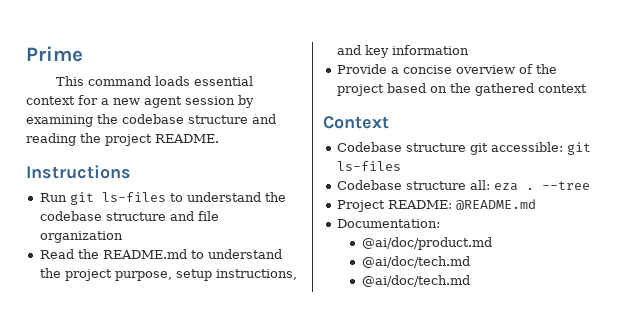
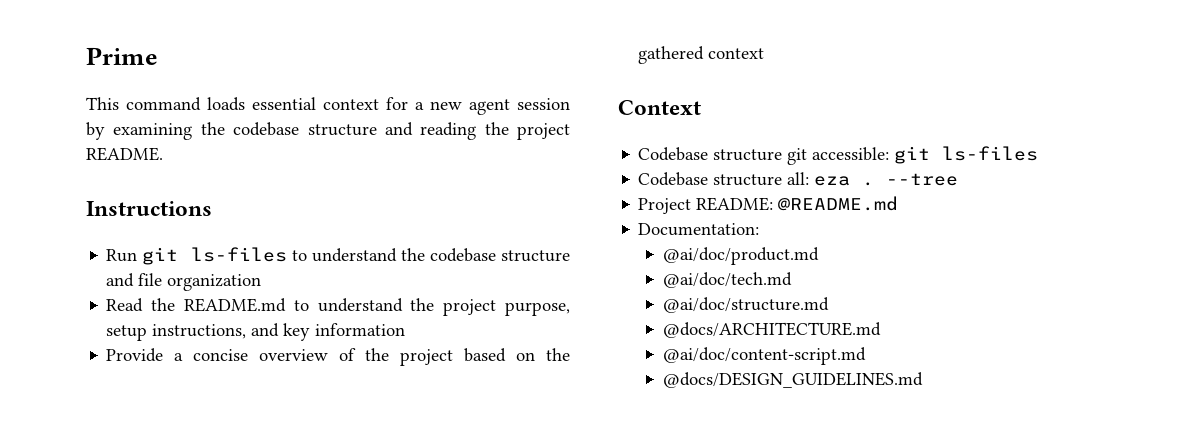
  @ai/doc/product.md
  @ai/doc/tech.md
- @ai/doc/tech.md
+ @ai/doc/structure.md
+ @docs/ARCHITECTURE.md
+ @ai/doc/content-script.md
+ @docs/DESIGN_GUIDELINES.md

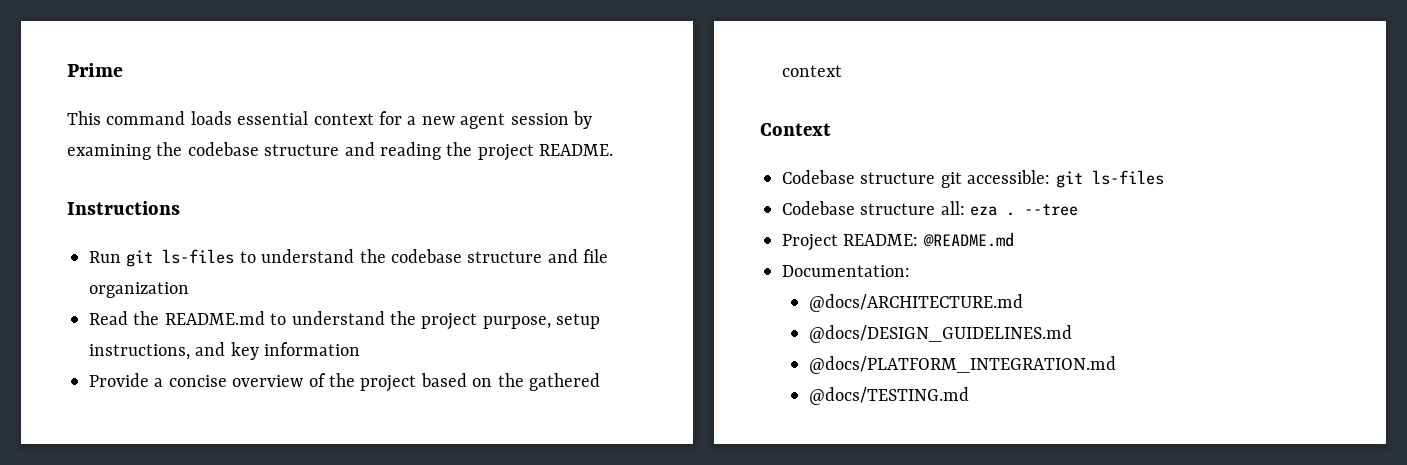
- @ai/doc/product.md
- @ai/doc/tech.md
- @ai/doc/structure.md
  @docs/ARCHITECTURE.md
- @ai/doc/content-script.md
  @docs/DESIGN_GUIDELINES.md
+ @docs/PLATFORM_INTEGRATION.md
+ @docs/TESTING.md

